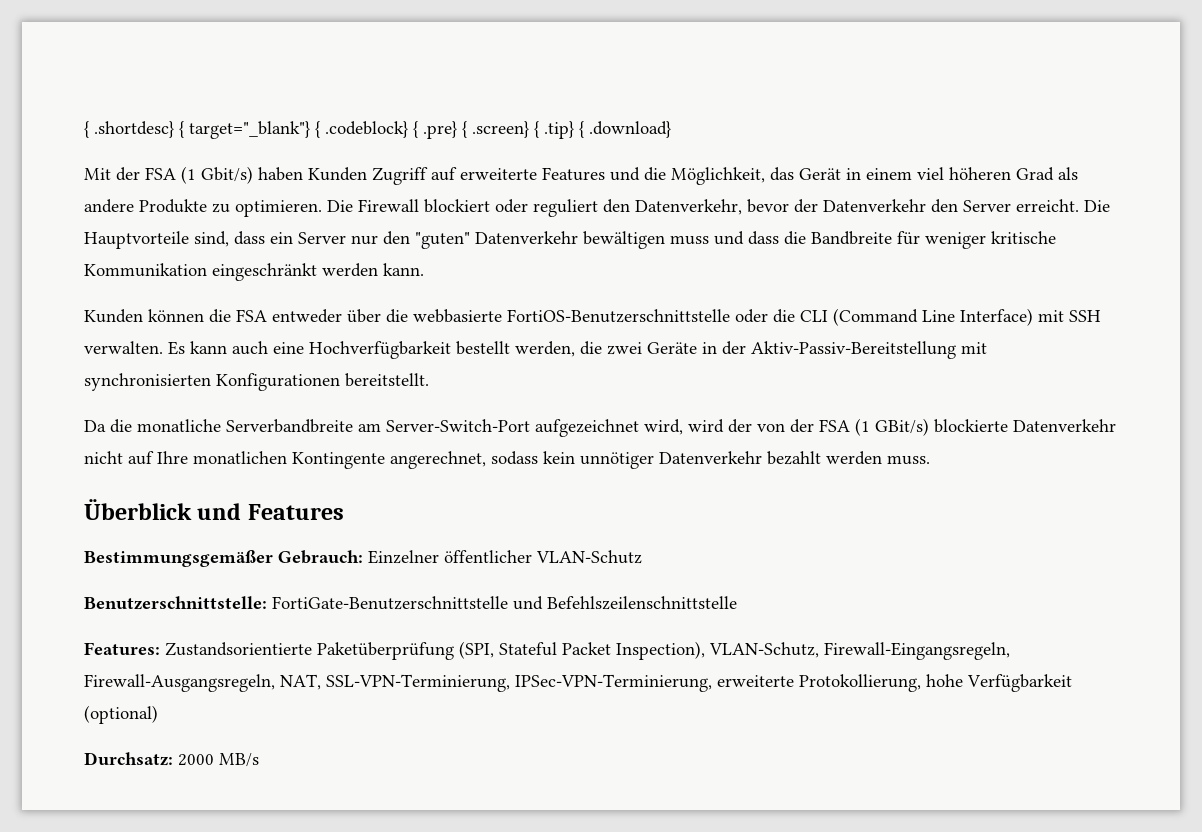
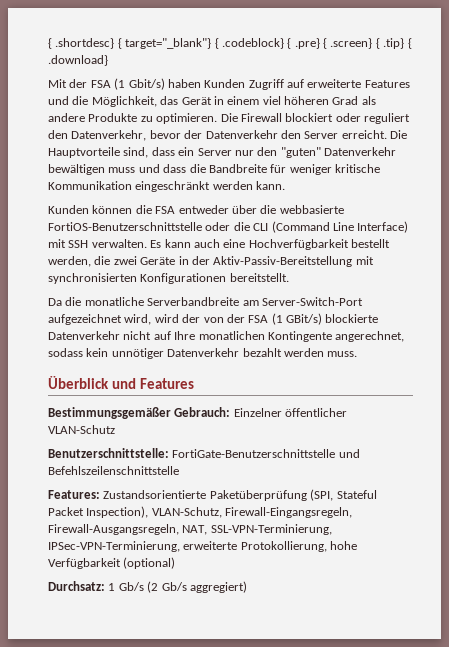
- Durchsatz: 2000 MB/s
+ Durchsatz: 1 Gb/s (2 Gb/s aggregiert)

